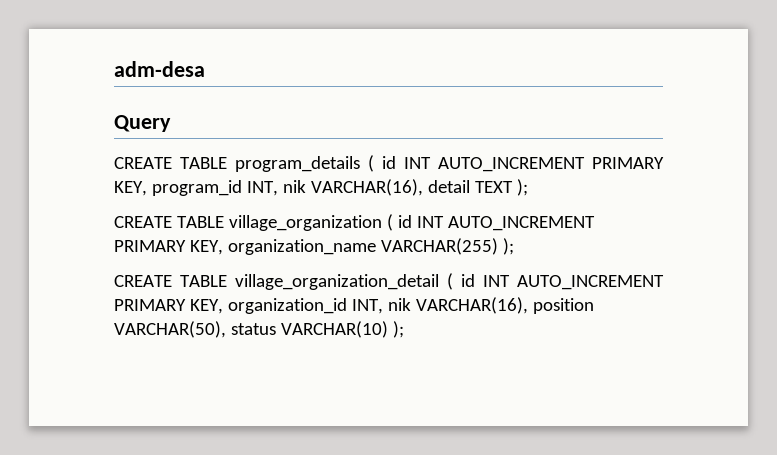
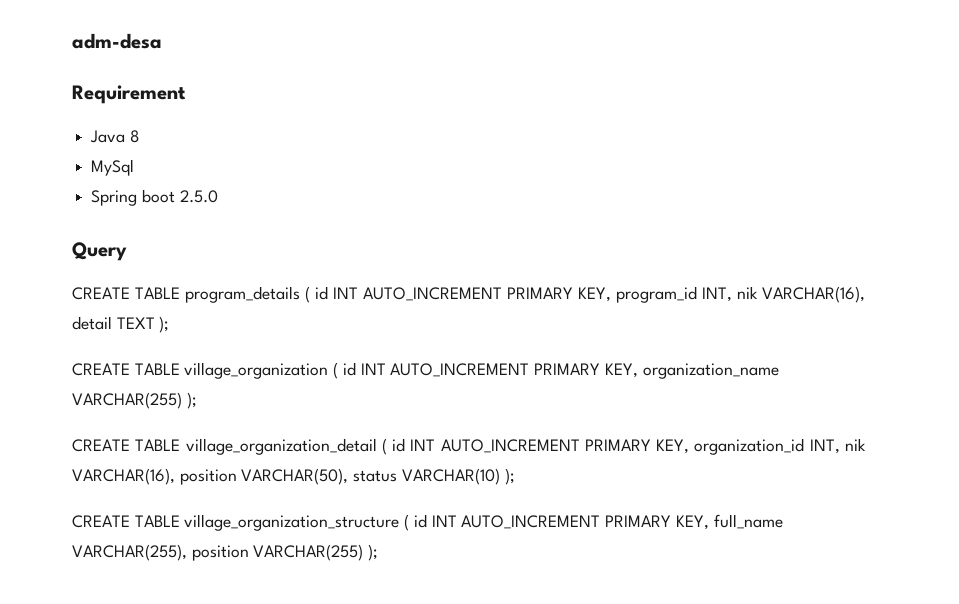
+ Requirement
+ Java 8
+ MySql
+ Spring boot 2.5.0
+ CREATE TABLE village_organization_structure ( id INT AUTO_INCREMENT PRIMARY KEY, full_name VARCHAR(255), position VARCHAR(255) );

